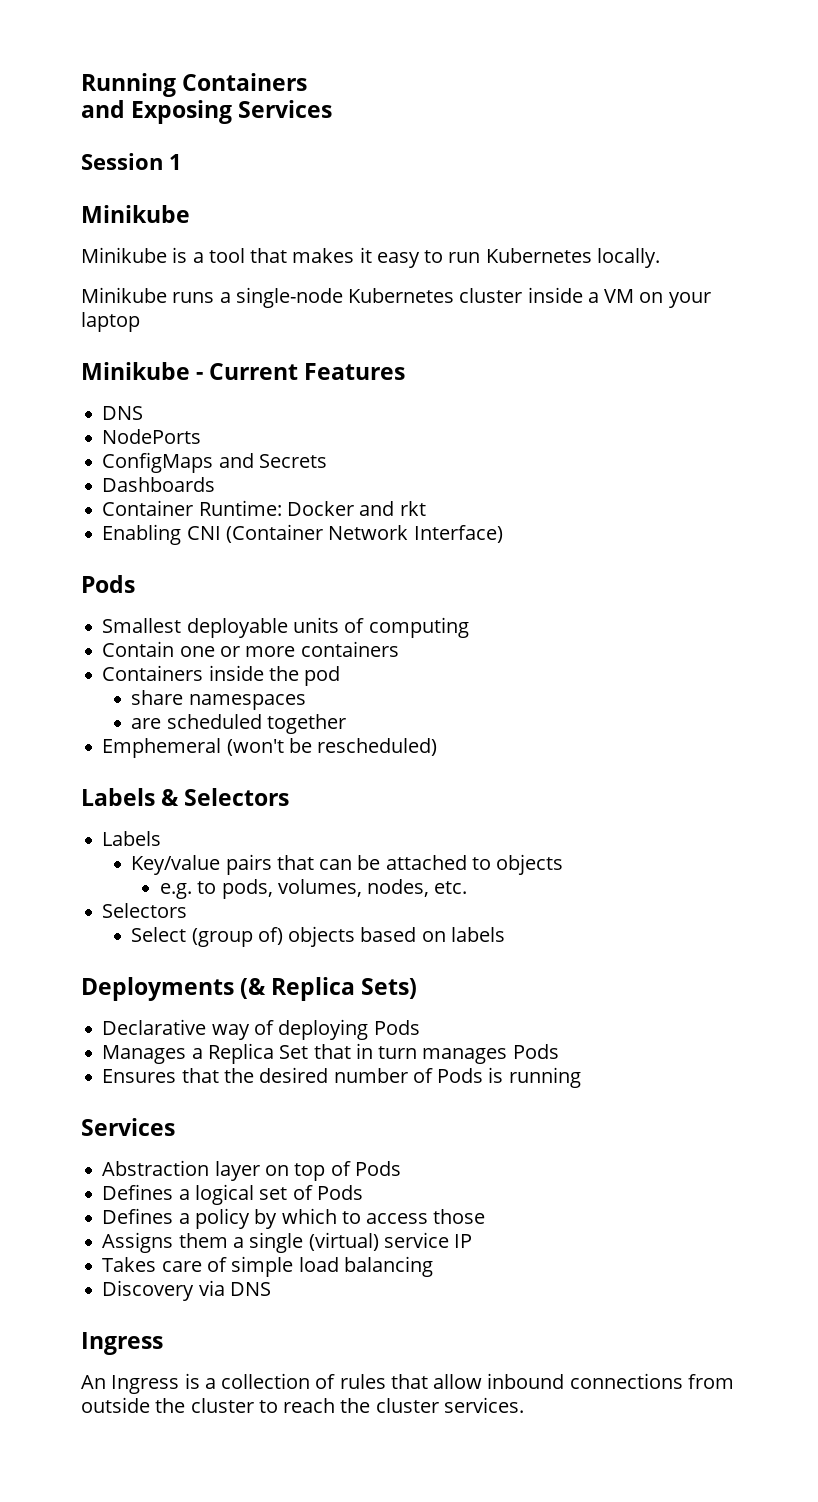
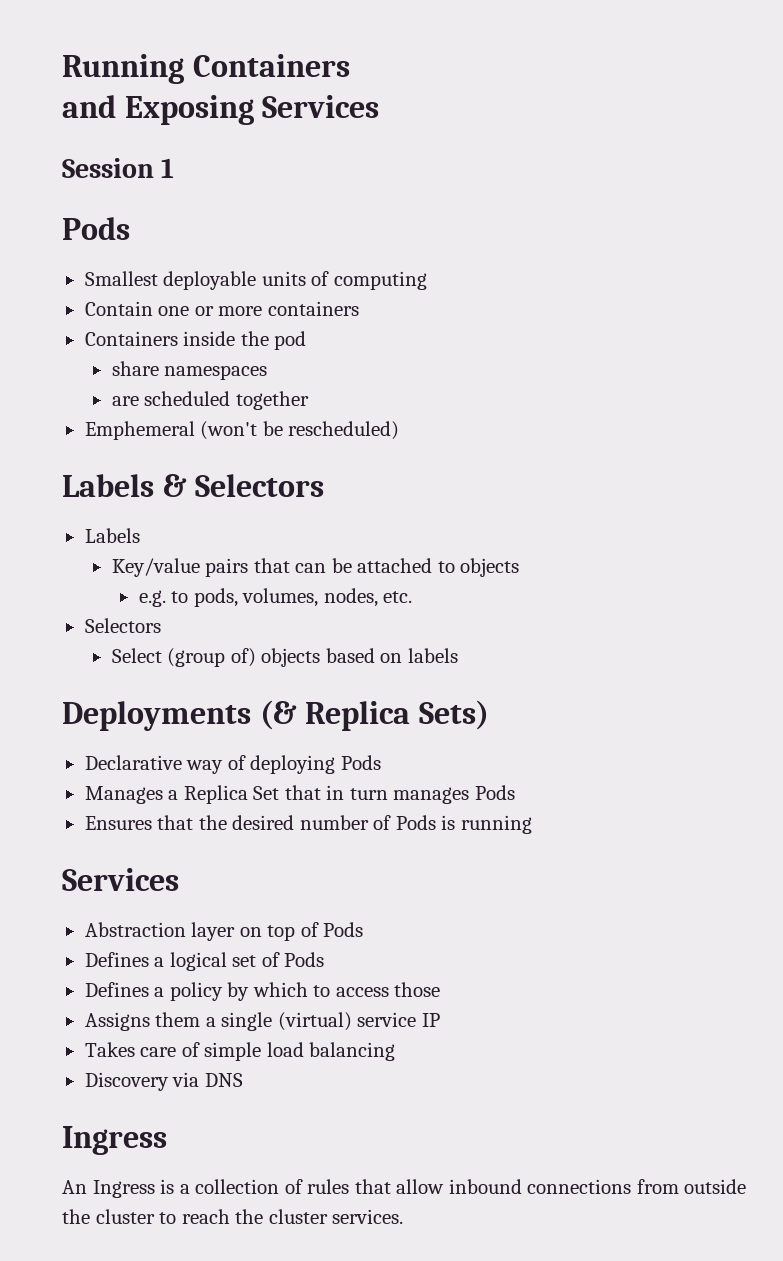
  Session 1
- Minikube
- Minikube is a tool that makes it easy to run Kubernetes locally.
- Minikube runs a single-node Kubernetes cluster inside a VM on your laptop
- Minikube - Current Features
- DNS
- NodePorts
- ConfigMaps and Secrets
- Dashboards
- Container Runtime: Docker and rkt
- Enabling CNI (Container Network Interface)

